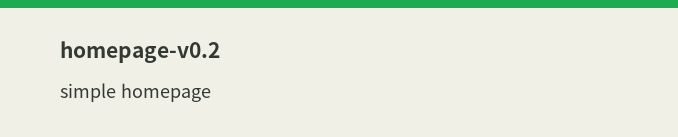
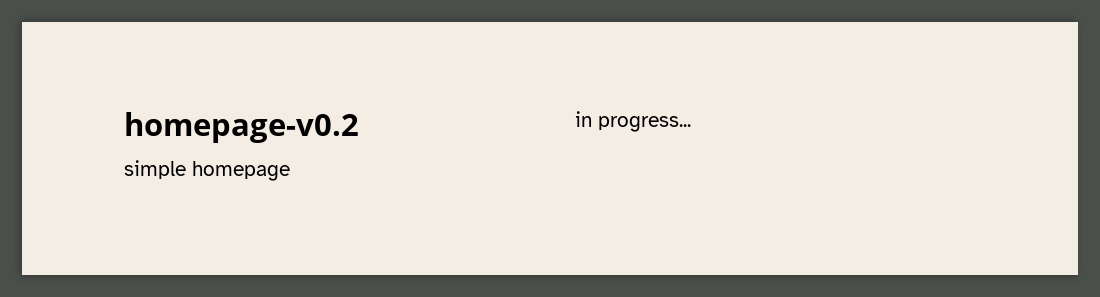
+ in progress...

